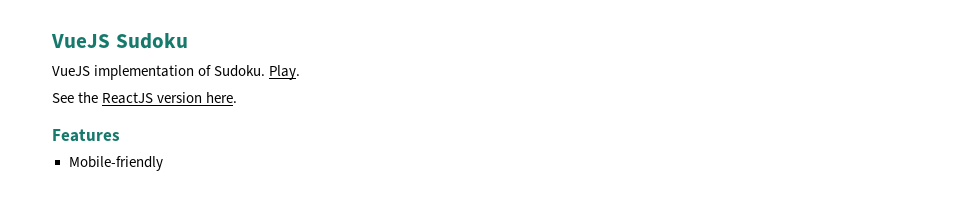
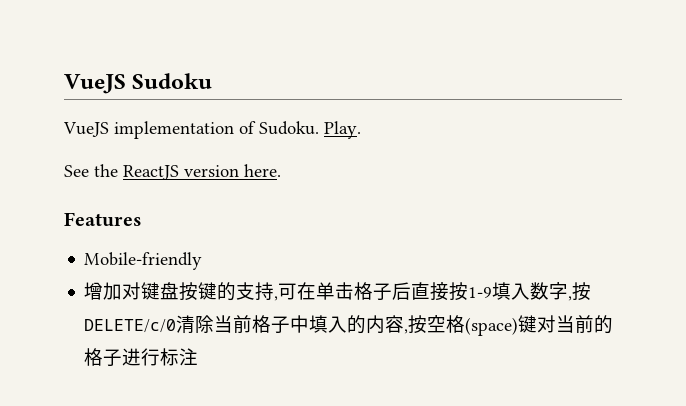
+ 增加对键盘按键的支持,可在单击格子后直接按1-9填入数字,按DELETE/c/0清除当前格子中填入的内容,按空格(space)键对当前的格子进行标注

